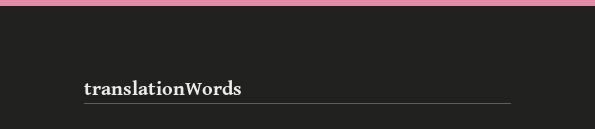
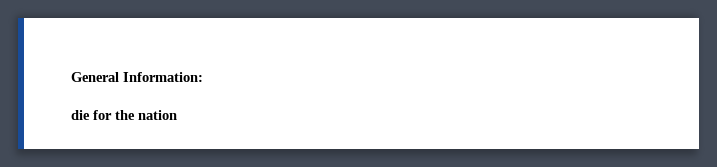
- translationWords
+ General Information:
+ die for the nation

